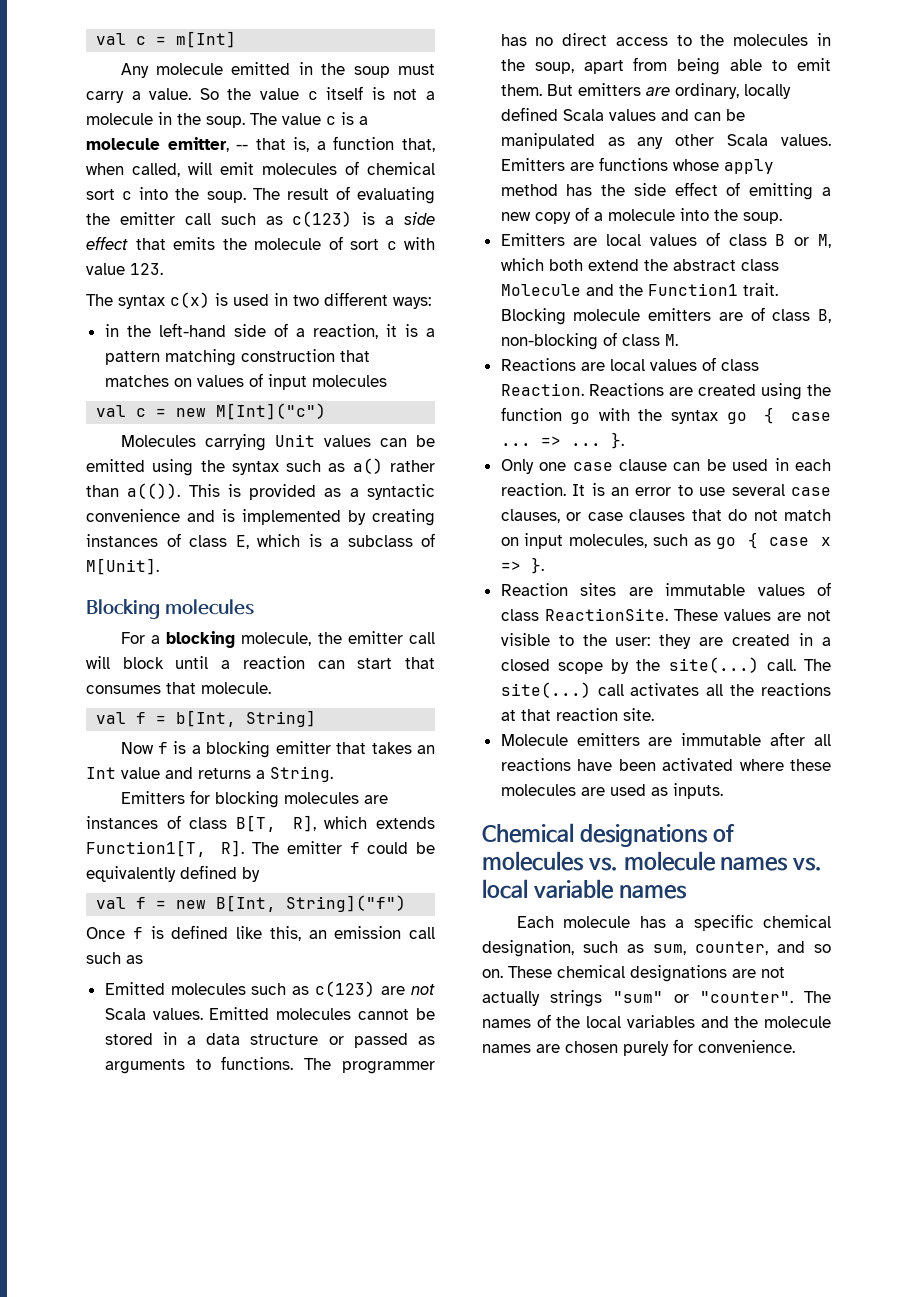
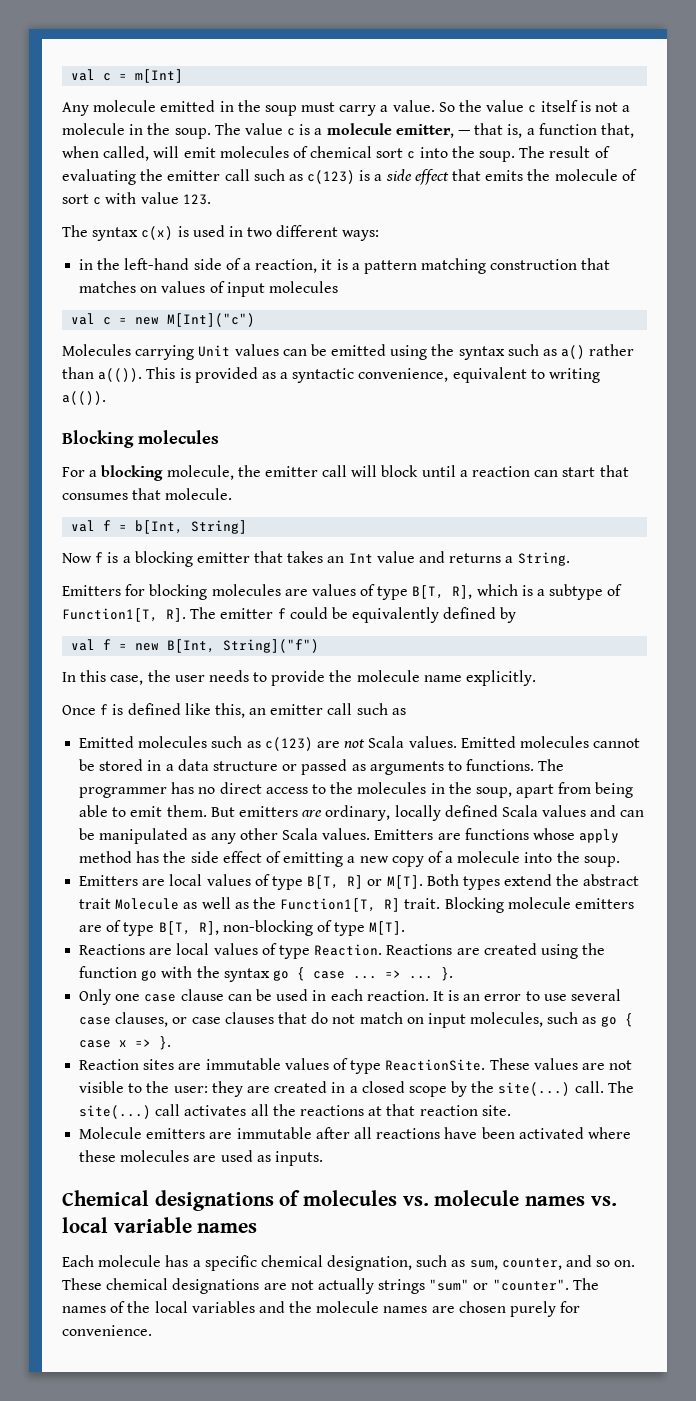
- The value c is a molecule emitter, -- that is, a function that, when called, will emit molecules of chemical sort c into the soup.
+ The value c is a molecule emitter, — that is, a function that, when called, will emit molecules of chemical sort c into the soup.
- This is provided as a syntactic convenience and is implemented by creating instances of class E, which is a subclass of M[Unit].
+ This is provided as a syntactic convenience, equivalent to writing a(()).
- Emitters for blocking molecules are instances of class B[T, R], which extends Function1[T, R]. The emitter f could be equivalently defined by
+ Emitters for blocking molecules are values of type B[T, R], which is a subtype of Function1[T, R]. The emitter f could be equivalently defined by
+ In this case, the user needs to provide the molecule name explicitly.
- Once f is defined like this, an emission call such as
+ Once f is defined like this, an emitter call such as
- Emitters are local values of class B or M, which both extend the abstract class Molecule and the Function1 trait.
+ Emitters are local values of type B[T, R] or M[T]. Both types extend the abstract trait Molecule as well as the Function1[T, R] trait.
- Blocking molecule emitters are of class B, non-blocking of class M.
+ Blocking molecule emitters are of type B[T, R], non-blocking of type M[T].
- Reactions are local values of class Reaction.
+ Reactions are local values of type Reaction.
- Reaction sites are immutable values of class ReactionSite.
+ Reaction sites are immutable values of type ReactionSite.

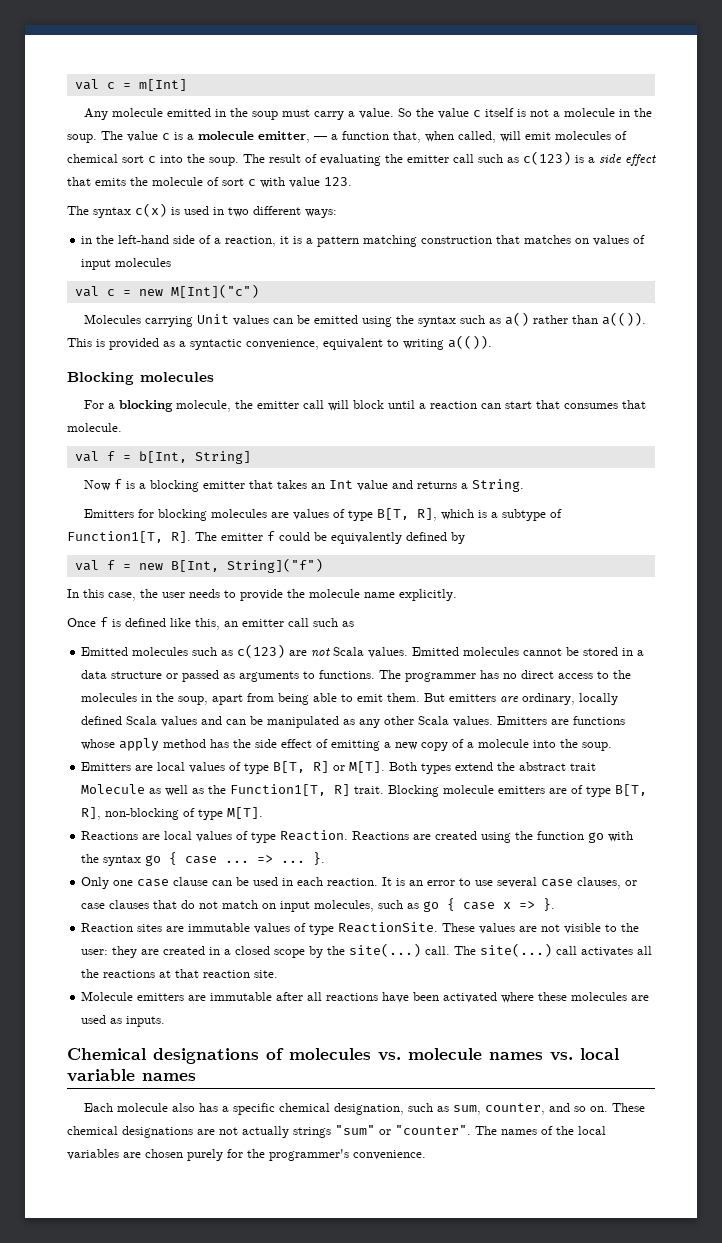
- The value c is a molecule emitter, — that is, a function that, when called, will emit molecules of chemical sort c into the soup.
+ The value c is a molecule emitter, — a function that, when called, will emit molecules of chemical sort c into the soup.
- Each molecule has a specific chemical designation, such as sum, counter, and so on.
+ Each molecule also has a specific chemical designation, such as sum, counter, and so on.
- The names of the local variables and the molecule names are chosen purely for convenience.
+ The names of the local variables are chosen purely for the programmer's convenience.

